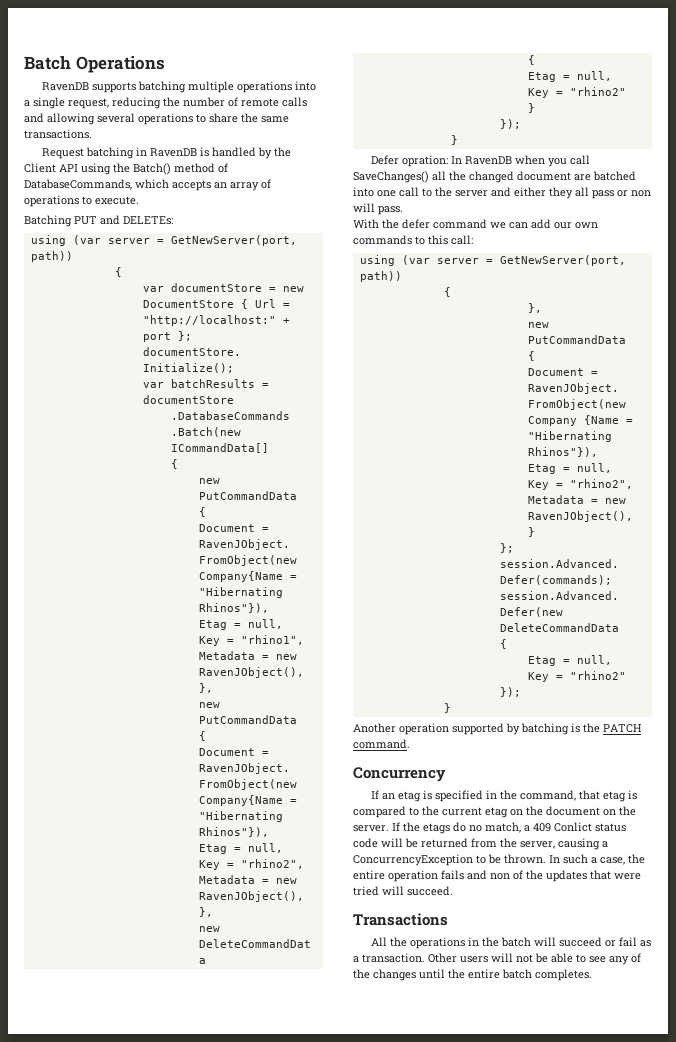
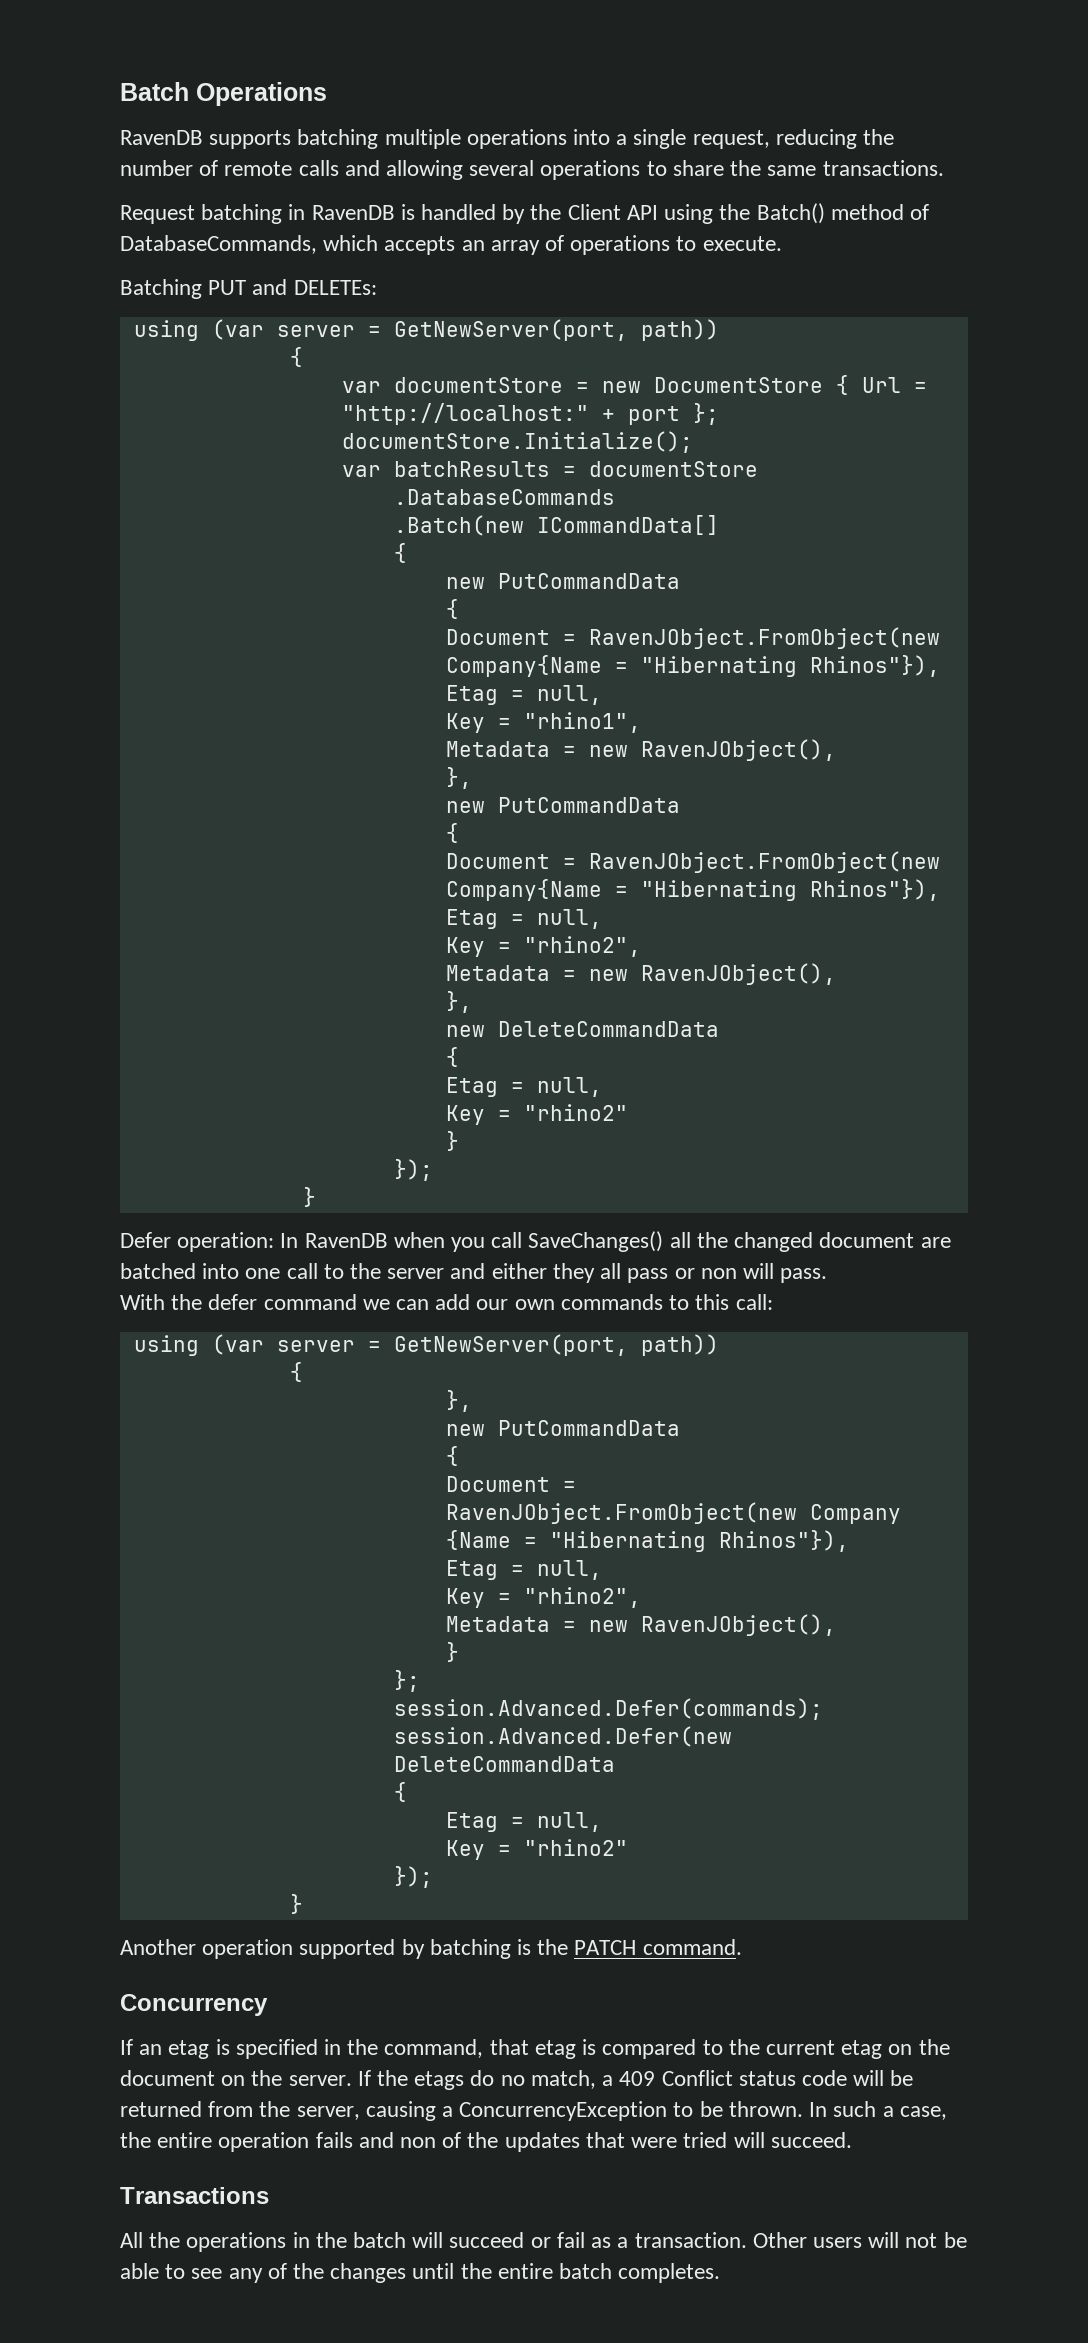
- Defer opration: In RavenDB when you call SaveChanges() all the changed document are batched into one call to the server and either they all pass or non will pass.
+ Defer operation: In RavenDB when you call SaveChanges() all the changed document are batched into one call to the server and either they all pass or non will pass.
- If the etags do no match, a 409 Conlict status code will be returned from the server, causing a ConcurrencyException to be thrown.
+ If the etags do no match, a 409 Conflict status code will be returned from the server, causing a ConcurrencyException to be thrown.

